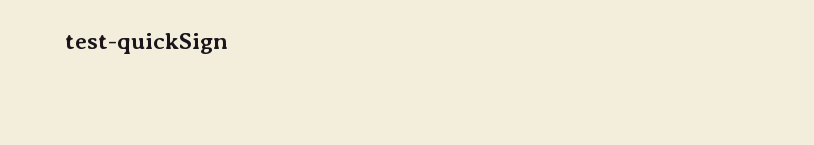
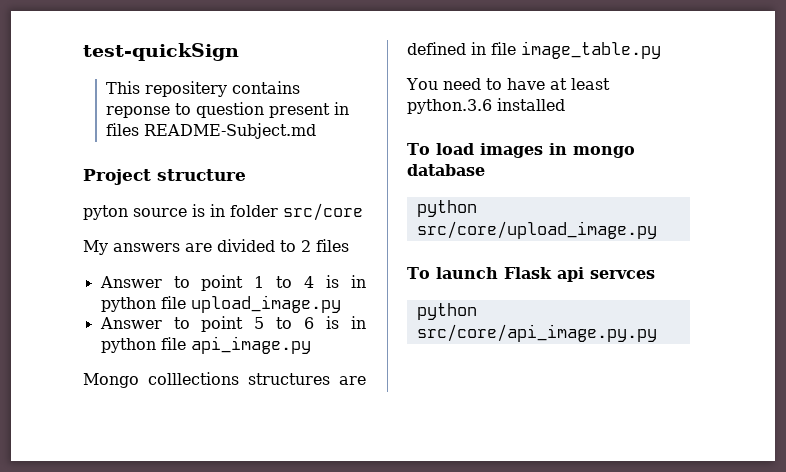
+ This repositery contains reponse to question present in files README-Subject.md
+ Project structure
+ pyton source is in folder src/core
+ My answers are divided to 2 files
+ Answer to point 1 to 4 is in python file upload_image.py
+ Answer to point 5 to 6 is in python file api_image.py
+ Mongo colllections structures are defined in file image_table.py
+ You need to have at least python.3.6 installed
+ To load images in mongo database
+ python src/core/upload_image.py
+ To launch Flask api servces
+ python src/core/api_image.py.py

